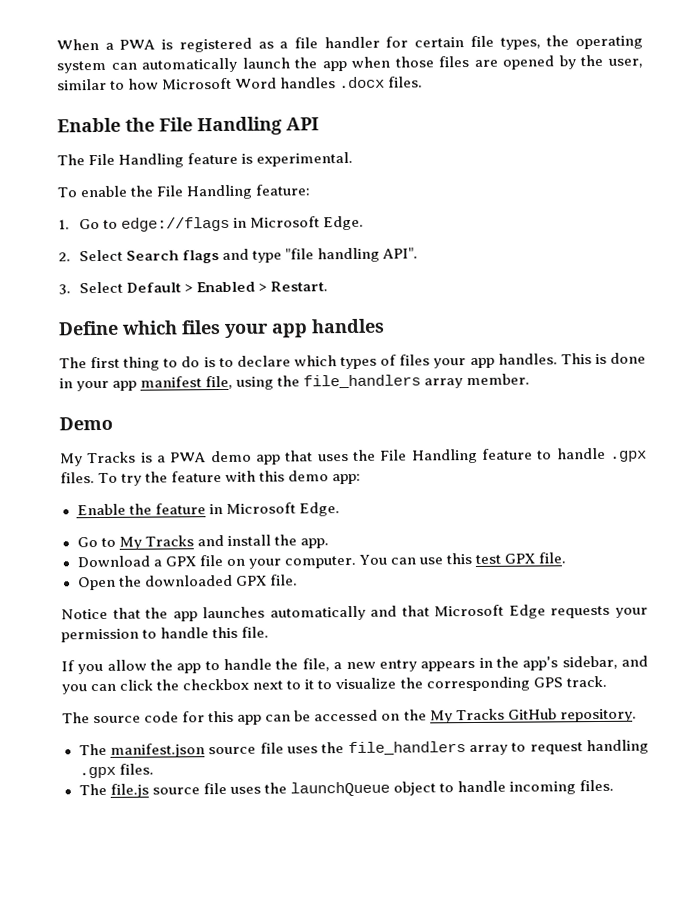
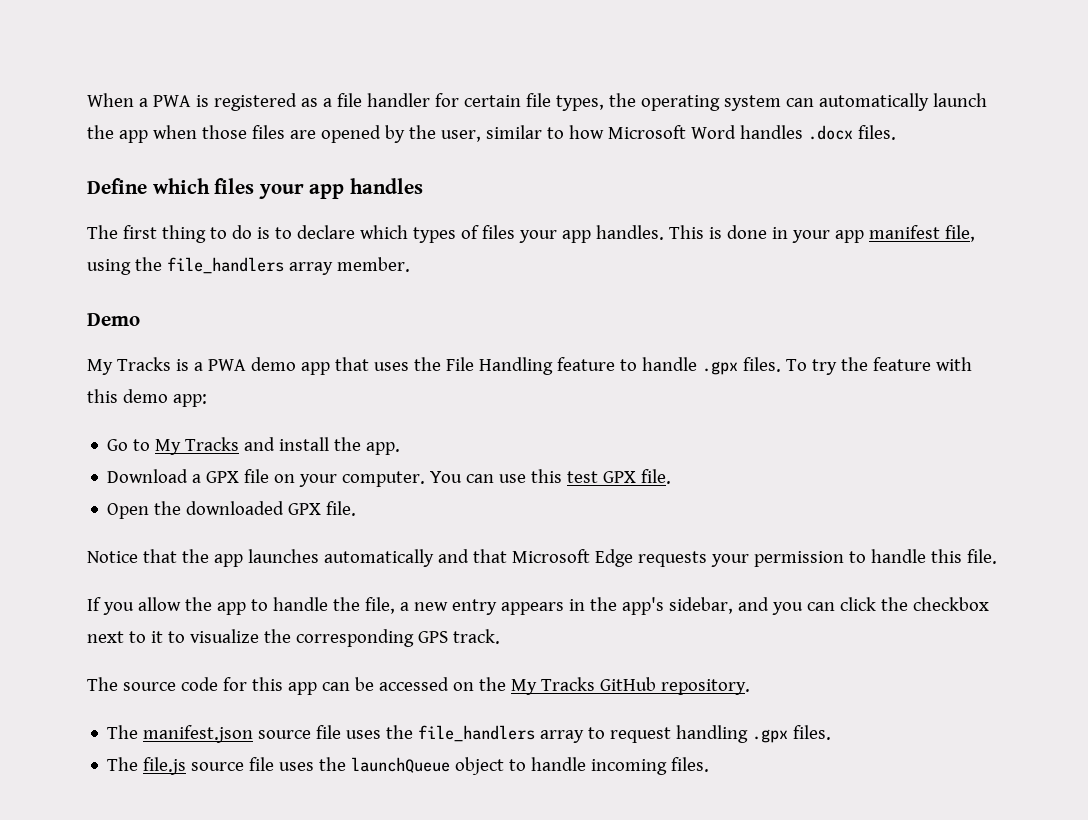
- Enable the File Handling API
- The File Handling feature is experimental.
- To enable the File Handling feature:
- 1. Go to edge://flags in Microsoft Edge.
- 2. Select Search flags and type "file handling API".
- 3. Select Default > Enabled > Restart.
- Enable the feature in Microsoft Edge.

